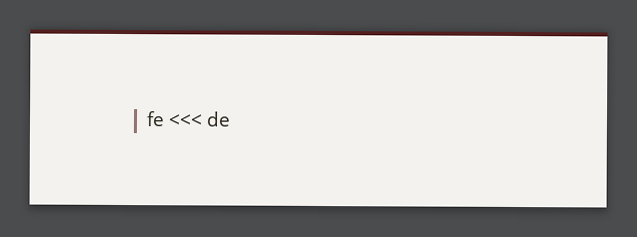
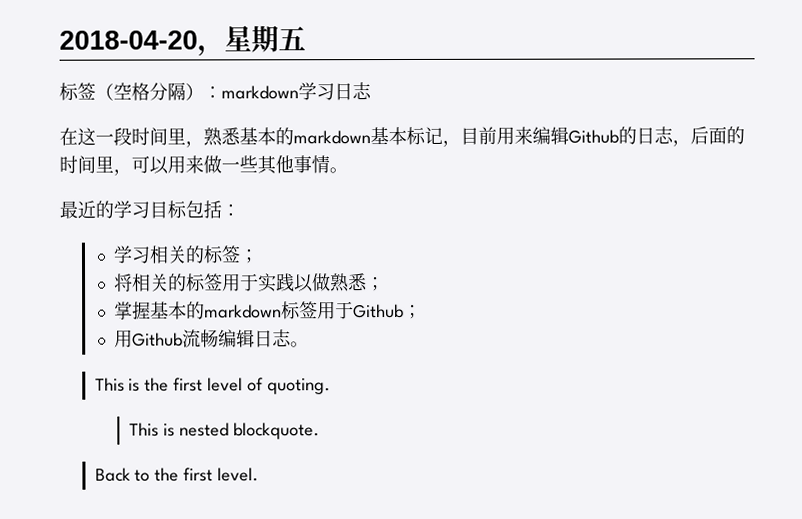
- fe <<< de
+ 2018-04-20，星期五
+ 标签（空格分隔）：markdown学习日志
+ 在这一段时间里，熟悉基本的markdown基本标记，目前用来编辑Github的日志，后面的时间里，可以用来做一些其他事情。
+ 最近的学习目标包括：
+ 学习相关的标签；
+ 将相关的标签用于实践以做熟悉；
+ 掌握基本的markdown标签用于Github；
+ 用Github流畅编辑日志。
+ This is the first level of quoting.
+ This is nested blockquote.
+ Back to the first level.

